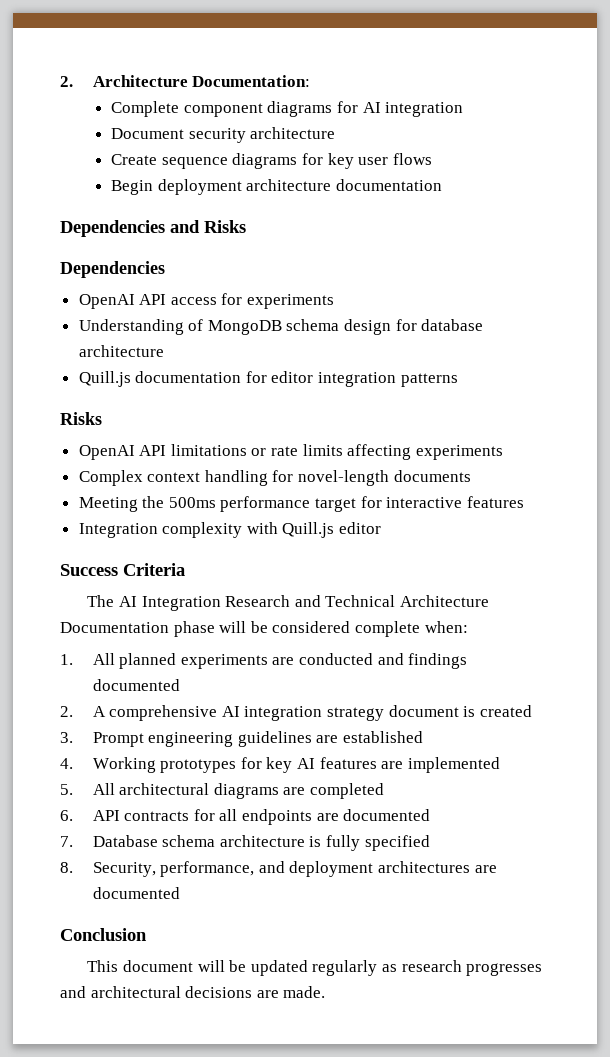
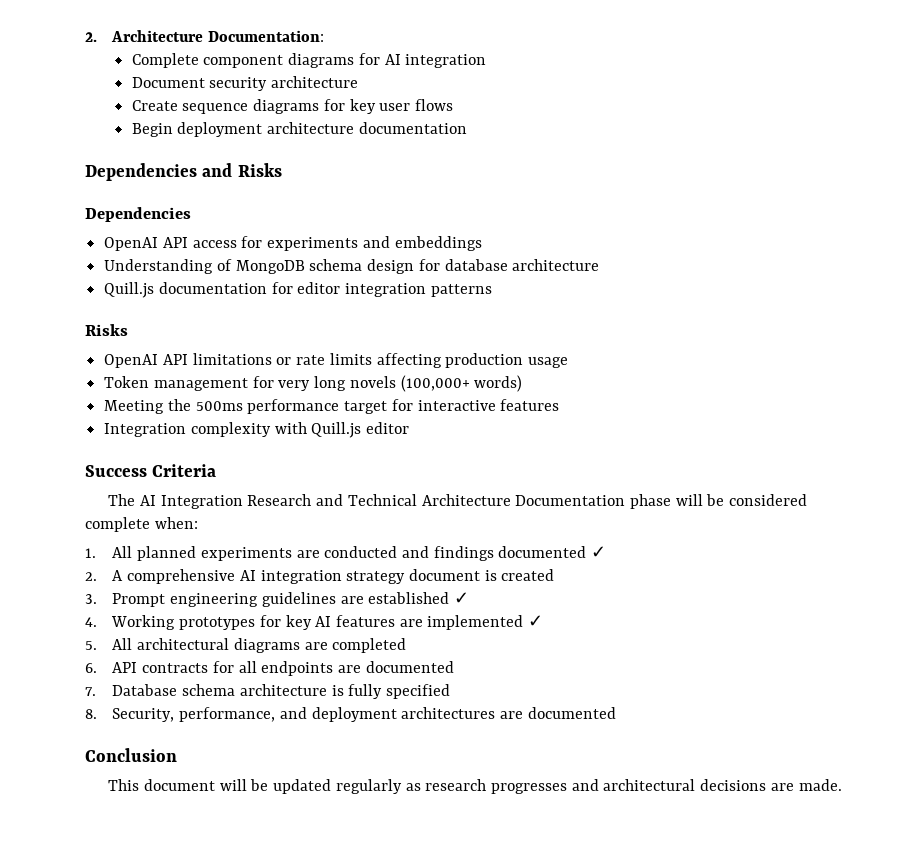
- OpenAI API access for experiments
+ OpenAI API access for experiments and embeddings
- OpenAI API limitations or rate limits affecting experiments
- Complex context handling for novel-length documents
+ OpenAI API limitations or rate limits affecting production usage
+ Token management for very long novels (100,000+ words)
- 1. All planned experiments are conducted and findings documented
+ 1. All planned experiments are conducted and findings documented ✓
- 3. Prompt engineering guidelines are established
+ 3. Prompt engineering guidelines are established ✓
- 4. Working prototypes for key AI features are implemented
+ 4. Working prototypes for key AI features are implemented ✓

